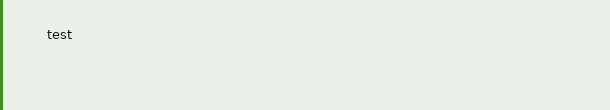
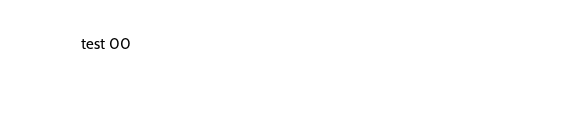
- test
+ test 00

